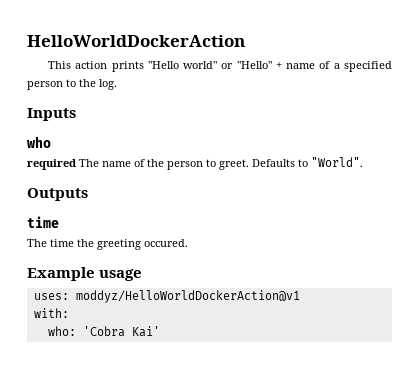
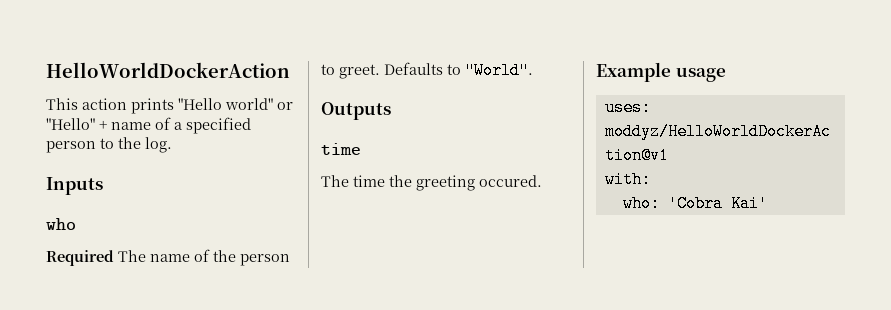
- required The name of the person to greet.
+ Required The name of the person to greet.

